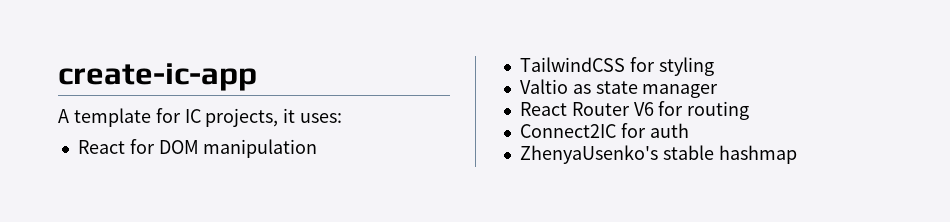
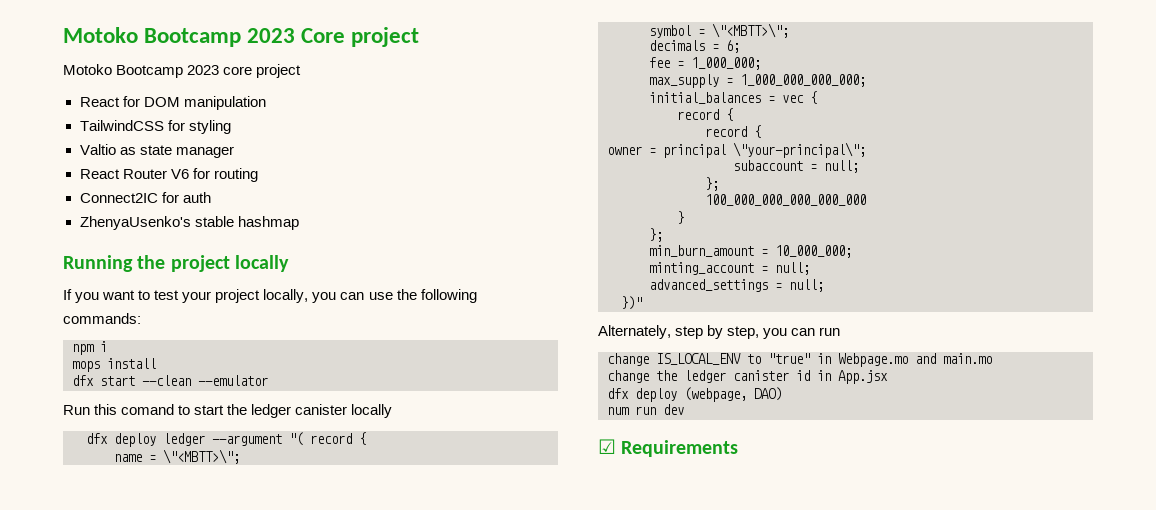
- create-ic-app
- A template for IC projects, it uses:
+ Motoko Bootcamp 2023 Core project
+ Motoko Bootcamp 2023 core project
+ Running the project locally
+ If you want to test your project locally, you can use the following commands:
+ npm i
+ mops install
+ dfx start --clean --emulator
+ Run this comand to start the ledger canister locally
+ dfx deploy ledger --argument "( record {
+ name = \"<MBTT>\";
+ symbol = \"<MBTT>\";
+ decimals = 6;
+ fee = 1_000_000;
+ max_supply = 1_000_000_000_000;
+ initial_balances = vec {
+ record {
+ record {
+ owner = principal \"your-principal\";
+ subaccount = null;
+ };
+ 100_000_000_000_000_000
+ }
+ };
+ min_burn_amount = 10_000_000;
+ minting_account = null;
+ advanced_settings = null;
+ })"
+ Alternately, step by step, you can run
+ change IS_LOCAL_ENV to "true" in Webpage.mo and main.mo
+ change the ledger canister id in App.jsx
+ dfx deploy (webpage, DAO)
+ num run dev
+ ☑ Requirements

